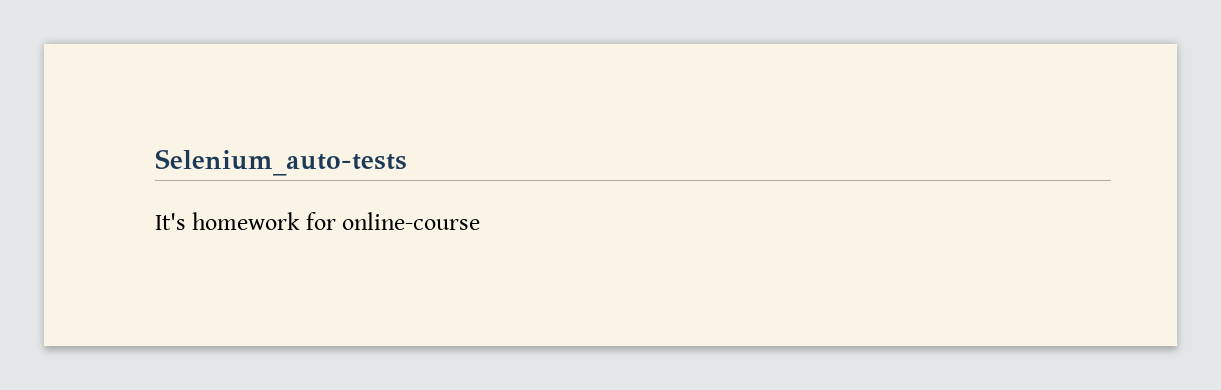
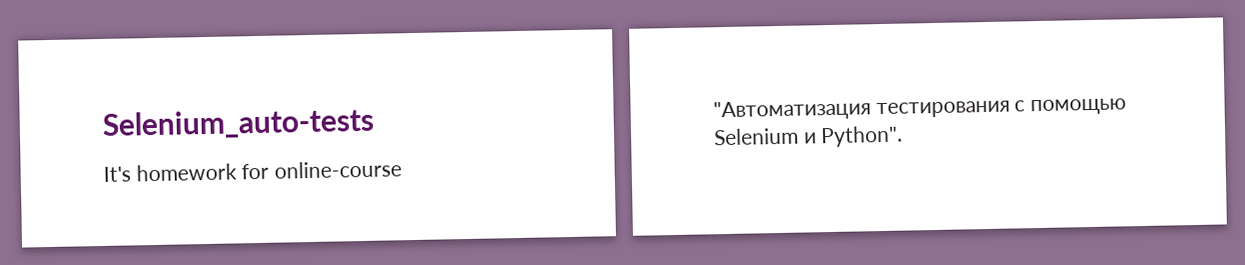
- It's homework for online-course
+ It's homework for online-course "Автоматизация тестирования с помощью Selenium и Python".

